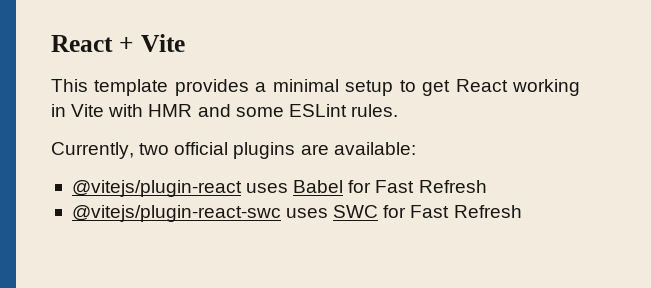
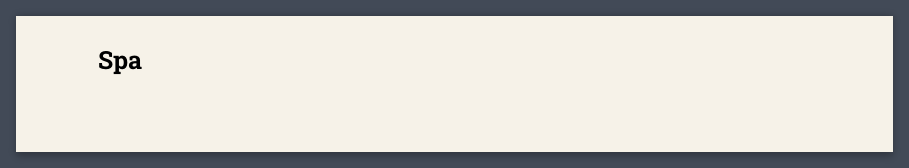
- React + Vite
- This template provides a minimal setup to get React working in Vite with HMR and some ESLint rules.
- Currently, two official plugins are available:
- @vitejs/plugin-react uses Babel for Fast Refresh
- @vitejs/plugin-react-swc uses SWC for Fast Refresh
+ Spa

